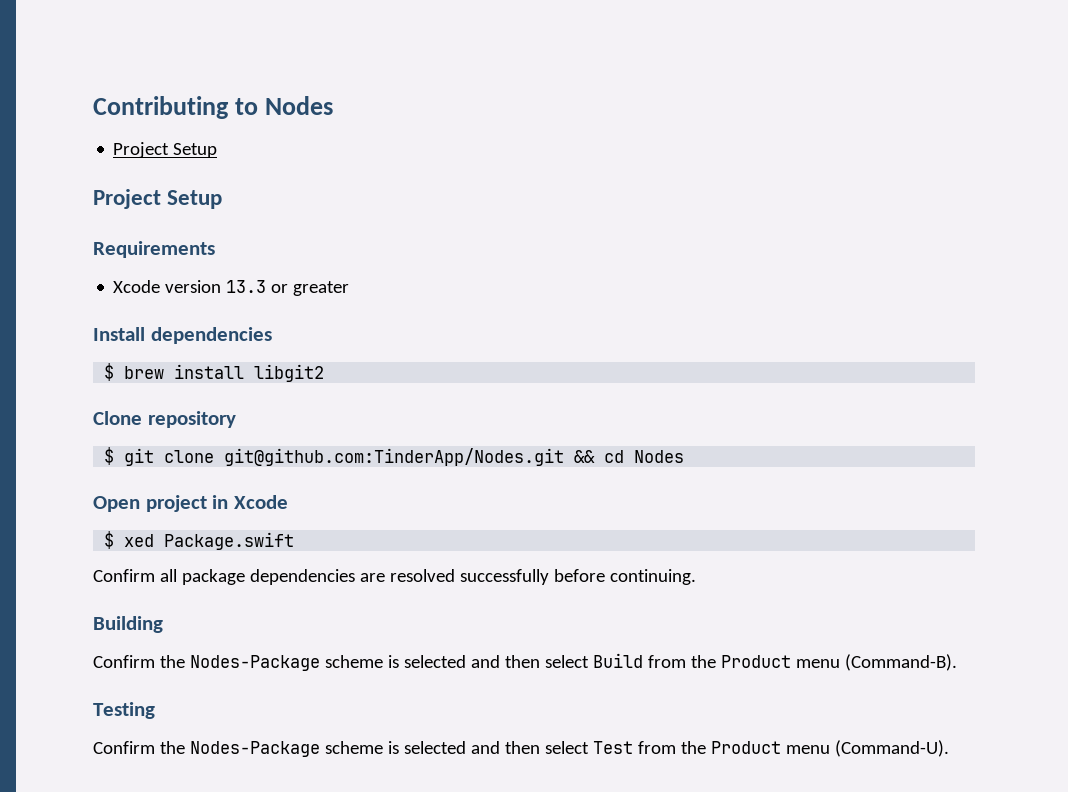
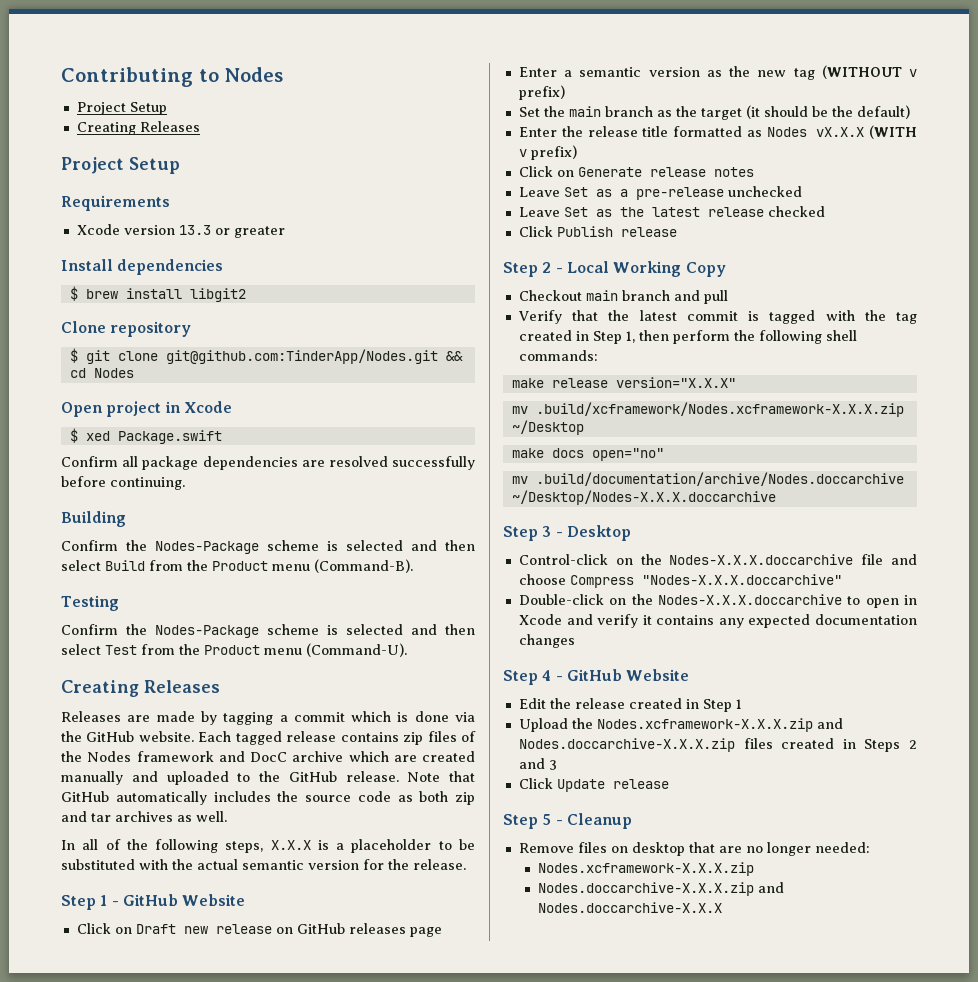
  Contributing to Nodes
  Project Setup
+ Creating Releases
  Confirm the Nodes-Package scheme is selected and then select Test from the Product menu (Command-U).
+ Creating Releases
+ Releases are made by tagging a commit which is done via the GitHub website. Each tagged release contains zip files of the Nodes framework and DocC archive which are created manually and uploaded to the GitHub release. Note that GitHub automatically includes the source code as both zip and tar archives as well.
+ In all of the following steps, X.X.X is a placeholder to be substituted with the actual semantic version for the release.
+ Step 1 - GitHub Website
+ Click on Draft new release on GitHub releases page
+ Enter a semantic version as the new tag (WITHOUT v prefix)
+ Set the main branch as the target (it should be the default)
+ Enter the release title formatted as Nodes vX.X.X (WITH v prefix)
+ Click on Generate release notes
+ Leave Set as a pre-release unchecked
+ Leave Set as the latest release checked
+ Click Publish release
+ Step 2 - Local Working Copy
+ Checkout main branch and pull
+ Verify that the latest commit is tagged with the tag created in Step 1, then perform the following shell commands:
+ make release version="X.X.X"
+ mv .build/xcframework/Nodes.xcframework-X.X.X.zip ~/Desktop
+ make docs open="no"
+ mv .build/documentation/archive/Nodes.doccarchive ~/Desktop/Nodes-X.X.X.doccarchive
+ Step 3 - Desktop
+ Control-click on the Nodes-X.X.X.doccarchive file and choose Compress "Nodes-X.X.X.doccarchive"
+ Double-click on the Nodes-X.X.X.doccarchive to open in Xcode and verify it contains any expected documentation changes
+ Step 4 - GitHub Website
+ Edit the release created in Step 1
+ Upload the Nodes.xcframework-X.X.X.zip and Nodes.doccarchive-X.X.X.zip files created in Steps 2 and 3
+ Click Update release
+ Step 5 - Cleanup
+ Remove files on desktop that are no longer needed:
+ Nodes.xcframework-X.X.X.zip
+ Nodes.doccarchive-X.X.X.zip and Nodes.doccarchive-X.X.X

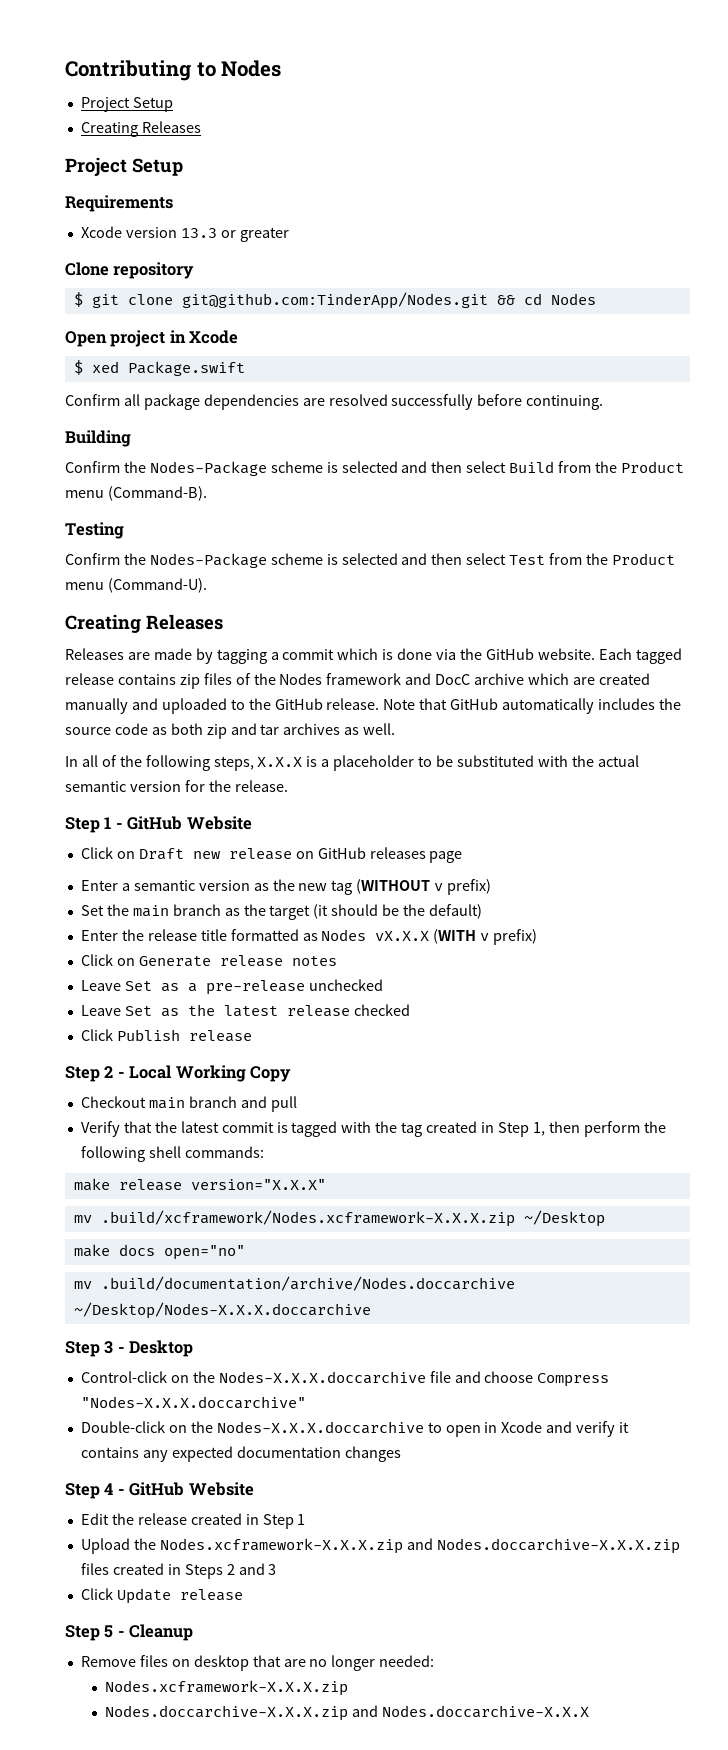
- Install dependencies
- $ brew install libgit2

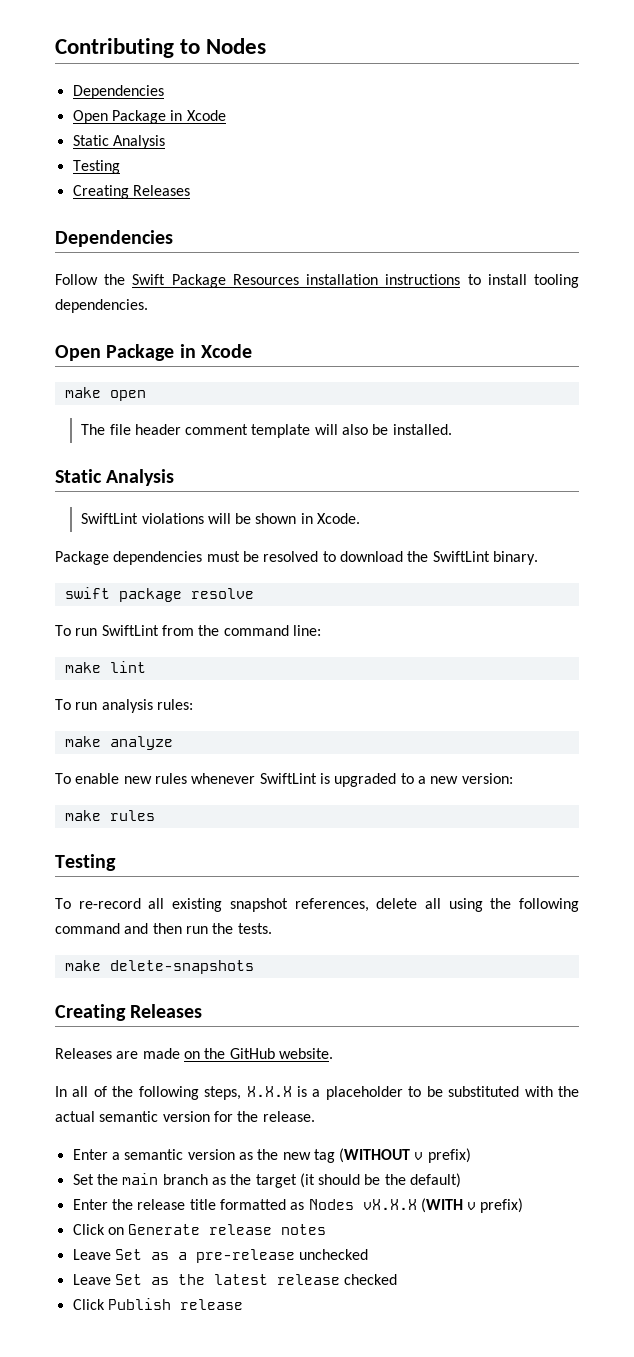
  Contributing to Nodes
- Project Setup
+ Dependencies
+ Open Package in Xcode
+ Static Analysis
+ Testing
  Creating Releases
- Project Setup
- Requirements
- Xcode version 13.3 or greater
- Clone repository
- $ git clone git@github.com:TinderApp/Nodes.git && cd Nodes
- Open project in Xcode
- $ xed Package.swift
- Confirm all package dependencies are resolved successfully before continuing.
- Building
- Confirm the Nodes-Package scheme is selected and then select Build from the Product menu (Command-B).
+ Dependencies
+ Follow the Swift Package Resources installation instructions to install tooling dependencies.
+ Open Package in Xcode
+ make open
+ The file header comment template will also be installed.
+ Static Analysis
+ SwiftLint violations will be shown in Xcode.
+ Package dependencies must be resolved to download the SwiftLint binary.
+ swift package resolve
+ To run SwiftLint from the command line:
+ make lint
+ To run analysis rules:
+ make analyze
+ To enable new rules whenever SwiftLint is upgraded to a new version:
+ make rules
  Testing
- Confirm the Nodes-Package scheme is selected and then select Test from the Product menu (Command-U).
+ To re-record all existing snapshot references, delete all using the following command and then run the tests.
+ make delete-snapshots
- Releases are made by tagging a commit which is done via the GitHub website. Each tagged release contains zip files of the Nodes framework and DocC archive which are created manually and uploaded to the GitHub release. Note that GitHub automatically includes the source code as both zip and tar archives as well.
+ Releases are made on the GitHub website.
- Step 1 - GitHub Website
- Click on Draft new release on GitHub releases page
- Step 2 - Local Working Copy
- Checkout main branch and pull
- Verify that the latest commit is tagged with the tag created in Step 1, then perform the following shell commands:
- make release version="X.X.X"
- mv .build/xcframework/Nodes.xcframework-X.X.X.zip ~/Desktop
- make docs open="no"
- mv .build/documentation/archive/Nodes.doccarchive ~/Desktop/Nodes-X.X.X.doccarchive
- Step 3 - Desktop
- Control-click on the Nodes-X.X.X.doccarchive file and choose Compress "Nodes-X.X.X.doccarchive"
- Double-click on the Nodes-X.X.X.doccarchive to open in Xcode and verify it contains any expected documentation changes
- Step 4 - GitHub Website
- Edit the release created in Step 1
- Upload the Nodes.xcframework-X.X.X.zip and Nodes.doccarchive-X.X.X.zip files created in Steps 2 and 3
- Click Update release
- Step 5 - Cleanup
- Remove files on desktop that are no longer needed:
- Nodes.xcframework-X.X.X.zip
- Nodes.doccarchive-X.X.X.zip and Nodes.doccarchive-X.X.X

